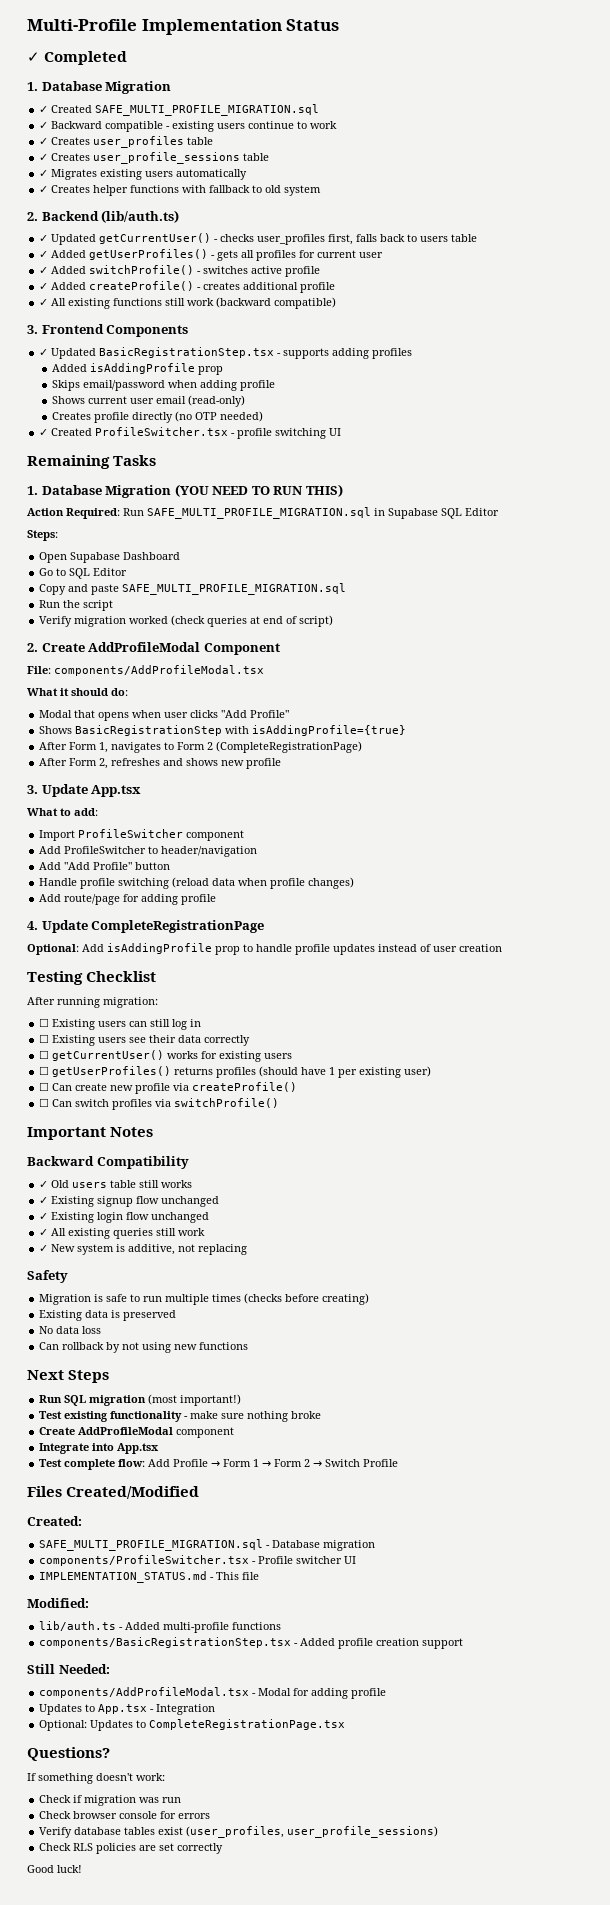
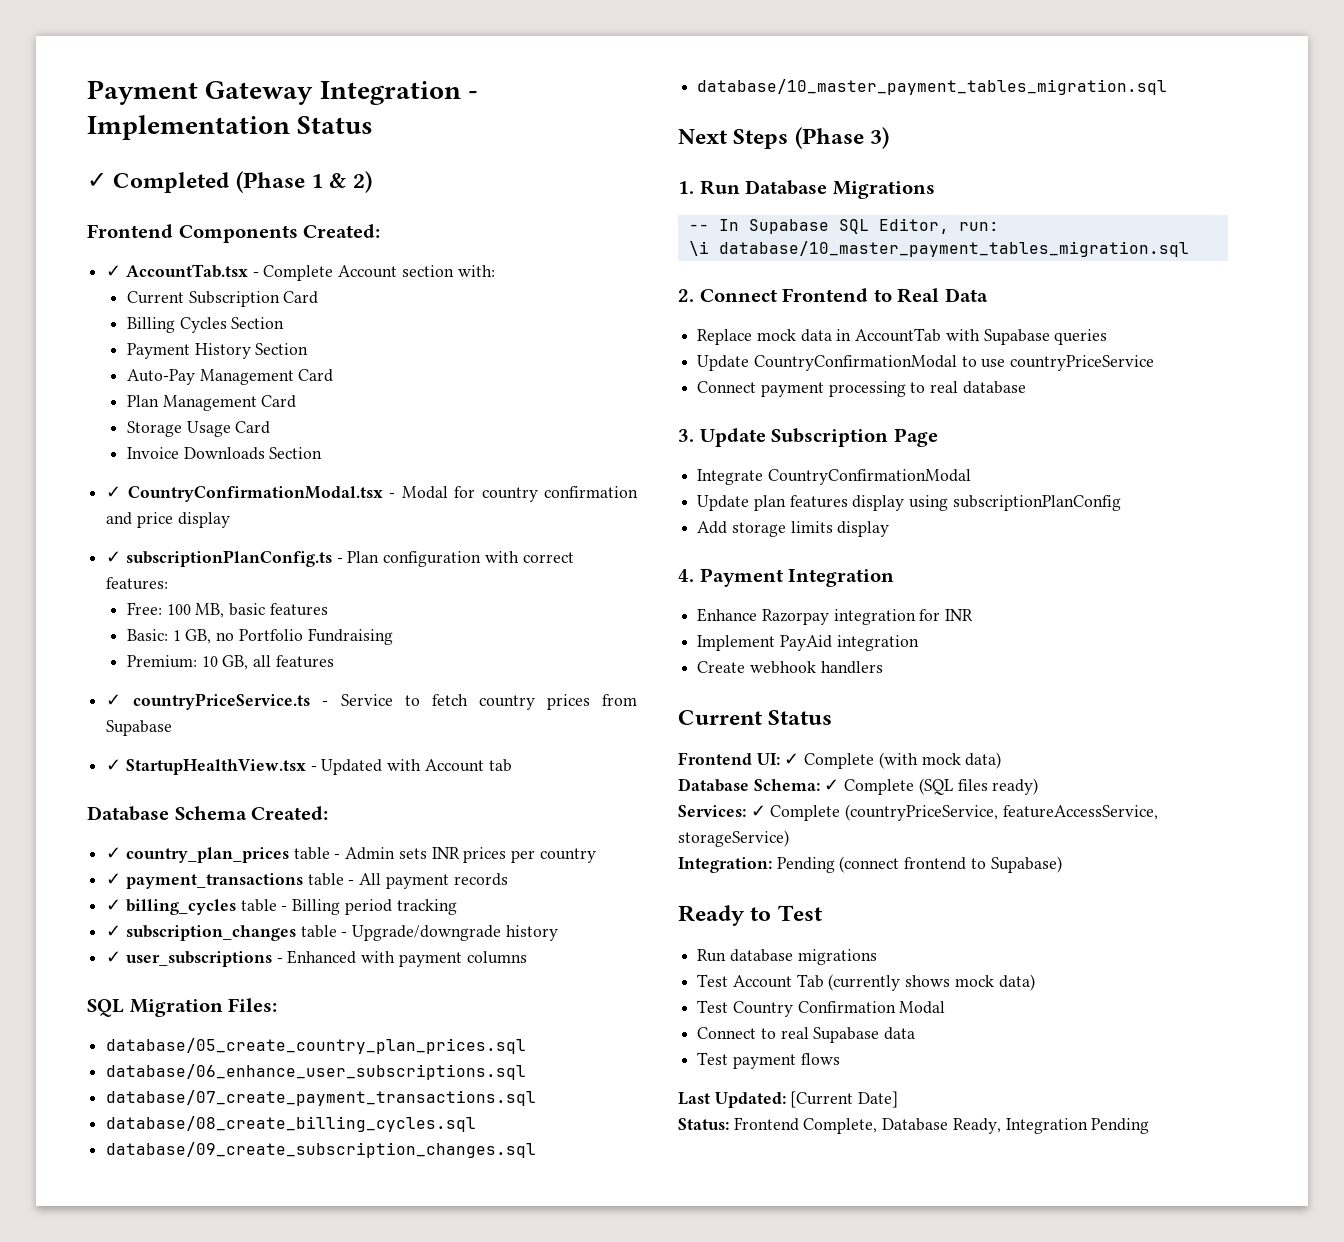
- Multi-Profile Implementation Status
+ Payment Gateway Integration - Implementation Status
- ✓ Completed
- 1. Database Migration
- ✓ Created SAFE_MULTI_PROFILE_MIGRATION.sql
- ✓ Backward compatible - existing users continue to work
- ✓ Creates user_profiles table
- ✓ Creates user_profile_sessions table
- ✓ Migrates existing users automatically
- ✓ Creates helper functions with fallback to old system
- 2. Backend (lib/auth.ts)
- ✓ Updated getCurrentUser() - checks user_profiles first, falls back to users table
- ✓ Added getUserProfiles() - gets all profiles for current user
- ✓ Added switchProfile() - switches active profile
- ✓ Added createProfile() - creates additional profile
- ✓ All existing functions still work (backward compatible)
- 3. Frontend Components
- ✓ Updated BasicRegistrationStep.tsx - supports adding profiles
- Added isAddingProfile prop
- Skips email/password when adding profile
- Shows current user email (read-only)
- Creates profile directly (no OTP needed)
- ✓ Created ProfileSwitcher.tsx - profile switching UI
- Remaining Tasks
- 1. Database Migration (YOU NEED TO RUN THIS)
- Action Required: Run SAFE_MULTI_PROFILE_MIGRATION.sql in Supabase SQL Editor
- Steps:
- Open Supabase Dashboard
- Go to SQL Editor
- Copy and paste SAFE_MULTI_PROFILE_MIGRATION.sql
- Run the script
- Verify migration worked (check queries at end of script)
- 2. Create AddProfileModal Component
- File: components/AddProfileModal.tsx
- What it should do:
- Modal that opens when user clicks "Add Profile"
- Shows BasicRegistrationStep with isAddingProfile={true}
- After Form 1, navigates to Form 2 (CompleteRegistrationPage)
- After Form 2, refreshes and shows new profile
- 3. Update App.tsx
- What to add:
- Import ProfileSwitcher component
- Add ProfileSwitcher to header/navigation
- Add "Add Profile" button
- Handle profile switching (reload data when profile changes)
- Add route/page for adding profile
- 4. Update CompleteRegistrationPage
- Optional: Add isAddingProfile prop to handle profile updates instead of user creation
- Testing Checklist
- After running migration:
- ☐ Existing users can still log in
- ☐ Existing users see their data correctly
- ☐ getCurrentUser() works for existing users
- ☐ getUserProfiles() returns profiles (should have 1 per existing user)
- ☐ Can create new profile via createProfile()
- ☐ Can switch profiles via switchProfile()
- Important Notes
- Backward Compatibility
- ✓ Old users table still works
- ✓ Existing signup flow unchanged
- ✓ Existing login flow unchanged
- ✓ All existing queries still work
- ✓ New system is additive, not replacing
- Safety
- Migration is safe to run multiple times (checks before creating)
- Existing data is preserved
- No data loss
- Can rollback by not using new functions
- Next Steps
- Run SQL migration (most important!)
- Test existing functionality - make sure nothing broke
- Create AddProfileModal component
- Integrate into App.tsx
- Test complete flow: Add Profile → Form 1 → Form 2 → Switch Profile
- Files Created/Modified
- Created:
- SAFE_MULTI_PROFILE_MIGRATION.sql - Database migration
- components/ProfileSwitcher.tsx - Profile switcher UI
- IMPLEMENTATION_STATUS.md - This file
- Modified:
- lib/auth.ts - Added multi-profile functions
- components/BasicRegistrationStep.tsx - Added profile creation support
- Still Needed:
- components/AddProfileModal.tsx - Modal for adding profile
- Updates to App.tsx - Integration
- Optional: Updates to CompleteRegistrationPage.tsx
- Questions?
- If something doesn't work:
- Check if migration was run
- Check browser console for errors
- Verify database tables exist (user_profiles, user_profile_sessions)
- Check RLS policies are set correctly
- Good luck!
+ ✓ Completed (Phase 1 & 2)
+ Frontend Components Created:
+ ✓ AccountTab.tsx - Complete Account section with:
+ Current Subscription Card
+ Billing Cycles Section
+ Payment History Section
+ Auto-Pay Management Card
+ Plan Management Card
+ Storage Usage Card
+ Invoice Downloads Section
+ ✓ CountryConfirmationModal.tsx - Modal for country confirmation and price display
+ ✓ subscriptionPlanConfig.ts - Plan configuration with correct features:
+ Free: 100 MB, basic features
+ Basic: 1 GB, no Portfolio Fundraising
+ Premium: 10 GB, all features
+ ✓ countryPriceService.ts - Service to fetch country prices from Supabase
+ ✓ StartupHealthView.tsx - Updated with Account tab
+ Database Schema Created:
+ ✓ country_plan_prices table - Admin sets INR prices per country
+ ✓ payment_transactions table - All payment records
+ ✓ billing_cycles table - Billing period tracking
+ ✓ subscription_changes table - Upgrade/downgrade history
+ ✓ user_subscriptions - Enhanced with payment columns
+ SQL Migration Files:
+ database/05_create_country_plan_prices.sql
+ database/06_enhance_user_subscriptions.sql
+ database/07_create_payment_transactions.sql
+ database/08_create_billing_cycles.sql
+ database/09_create_subscription_changes.sql
+ database/10_master_payment_tables_migration.sql
+ Next Steps (Phase 3)
+ 1. Run Database Migrations
+ -- In Supabase SQL Editor, run:
+ \i database/10_master_payment_tables_migration.sql
+ 2. Connect Frontend to Real Data
+ Replace mock data in AccountTab with Supabase queries
+ Update CountryConfirmationModal to use countryPriceService
+ Connect payment processing to real database
+ 3. Update Subscription Page
+ Integrate CountryConfirmationModal
+ Update plan features display using subscriptionPlanConfig
+ Add storage limits display
+ 4. Payment Integration
+ Enhance Razorpay integration for INR
+ Implement PayAid integration
+ Create webhook handlers
+ Current Status
+ Frontend UI: ✓ Complete (with mock data)
+ Database Schema: ✓ Complete (SQL files ready)
+ Services: ✓ Complete (countryPriceService, featureAccessService, storageService)
+ Integration: Pending (connect frontend to Supabase)
+ Ready to Test
+ Run database migrations
+ Test Account Tab (currently shows mock data)
+ Test Country Confirmation Modal
+ Connect to real Supabase data
+ Test payment flows
+ Last Updated: [Current Date]
+ Status: Frontend Complete, Database Ready, Integration Pending

